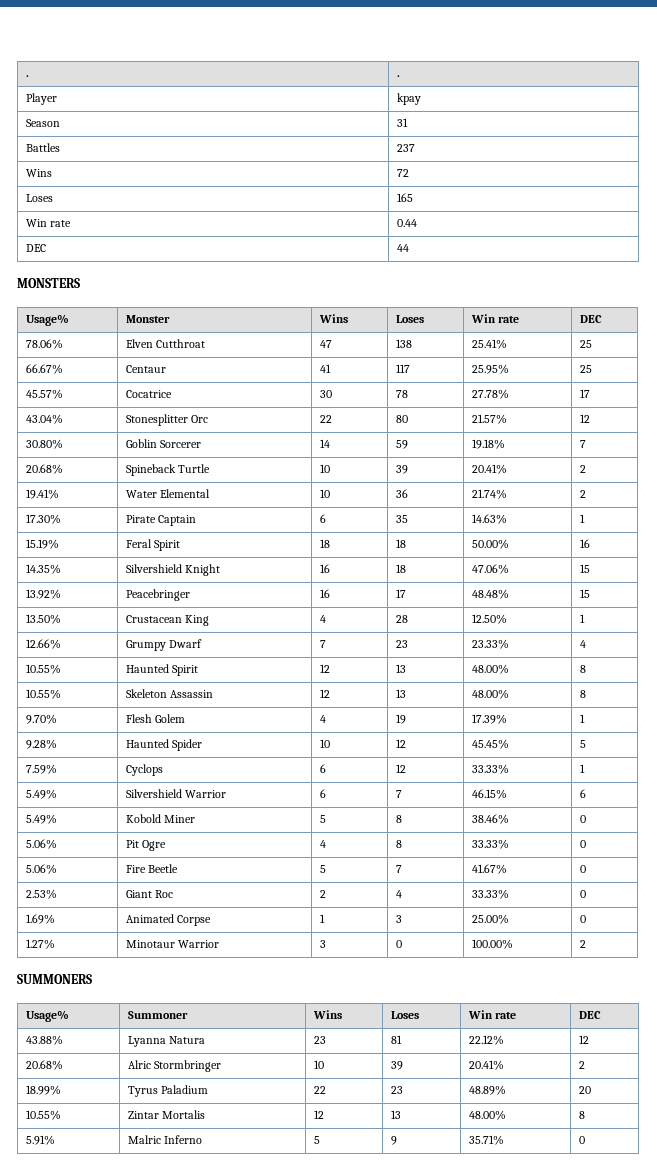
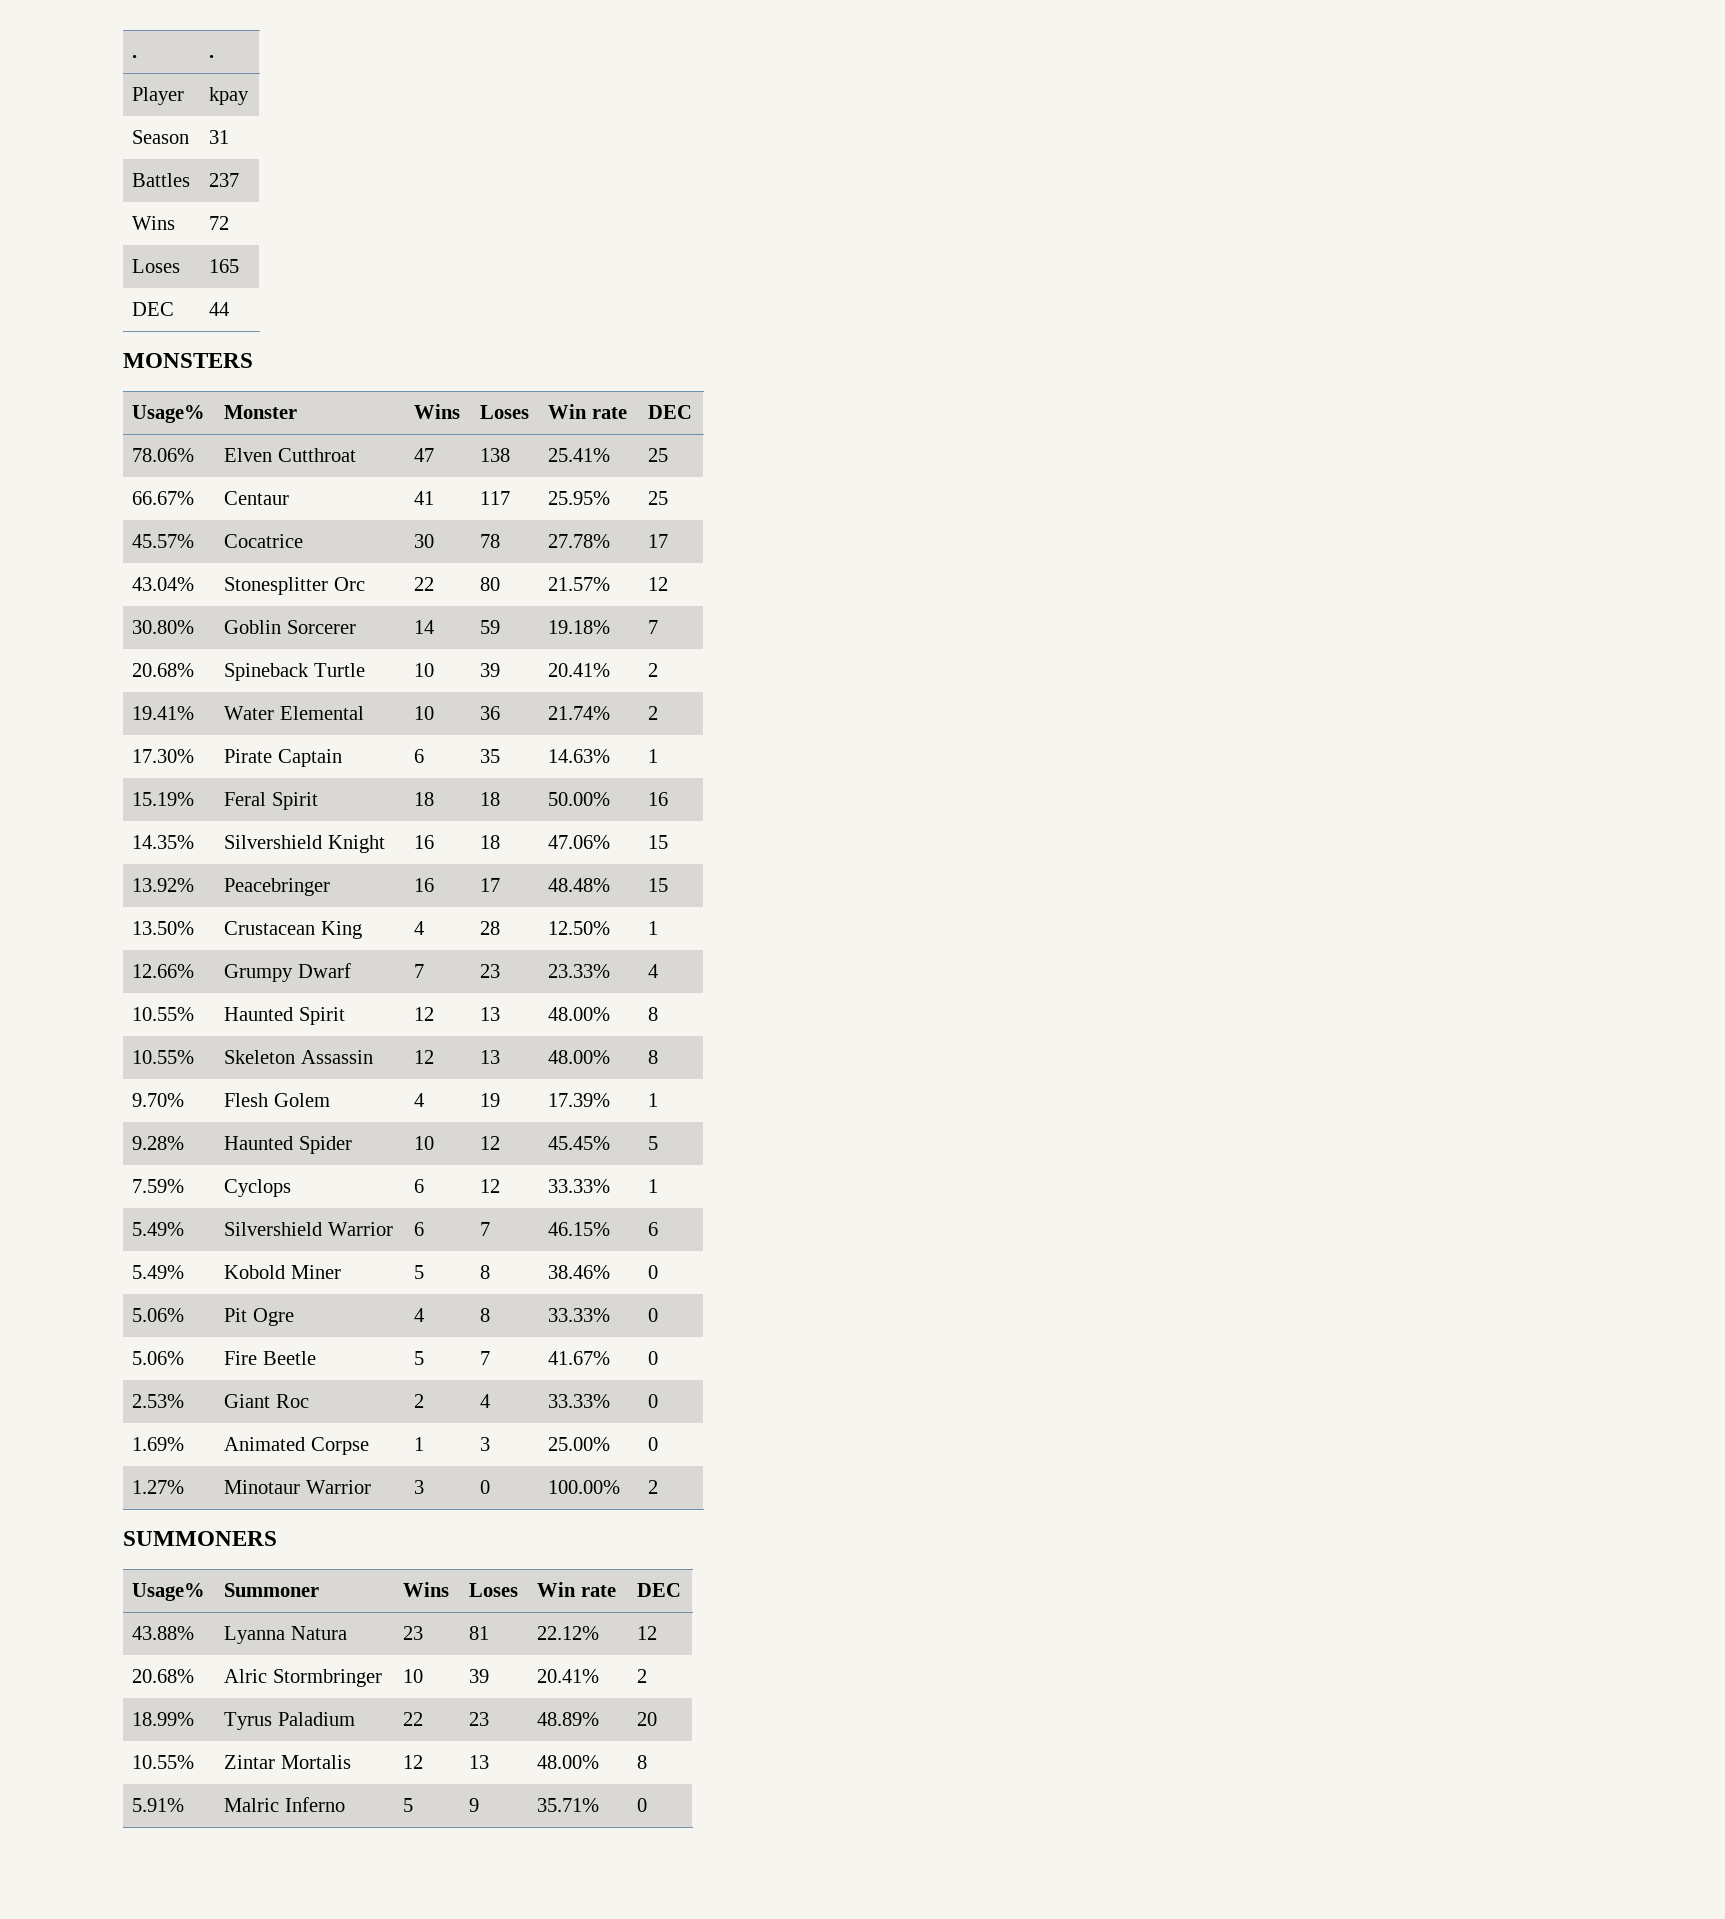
- Win rate | 0.44

